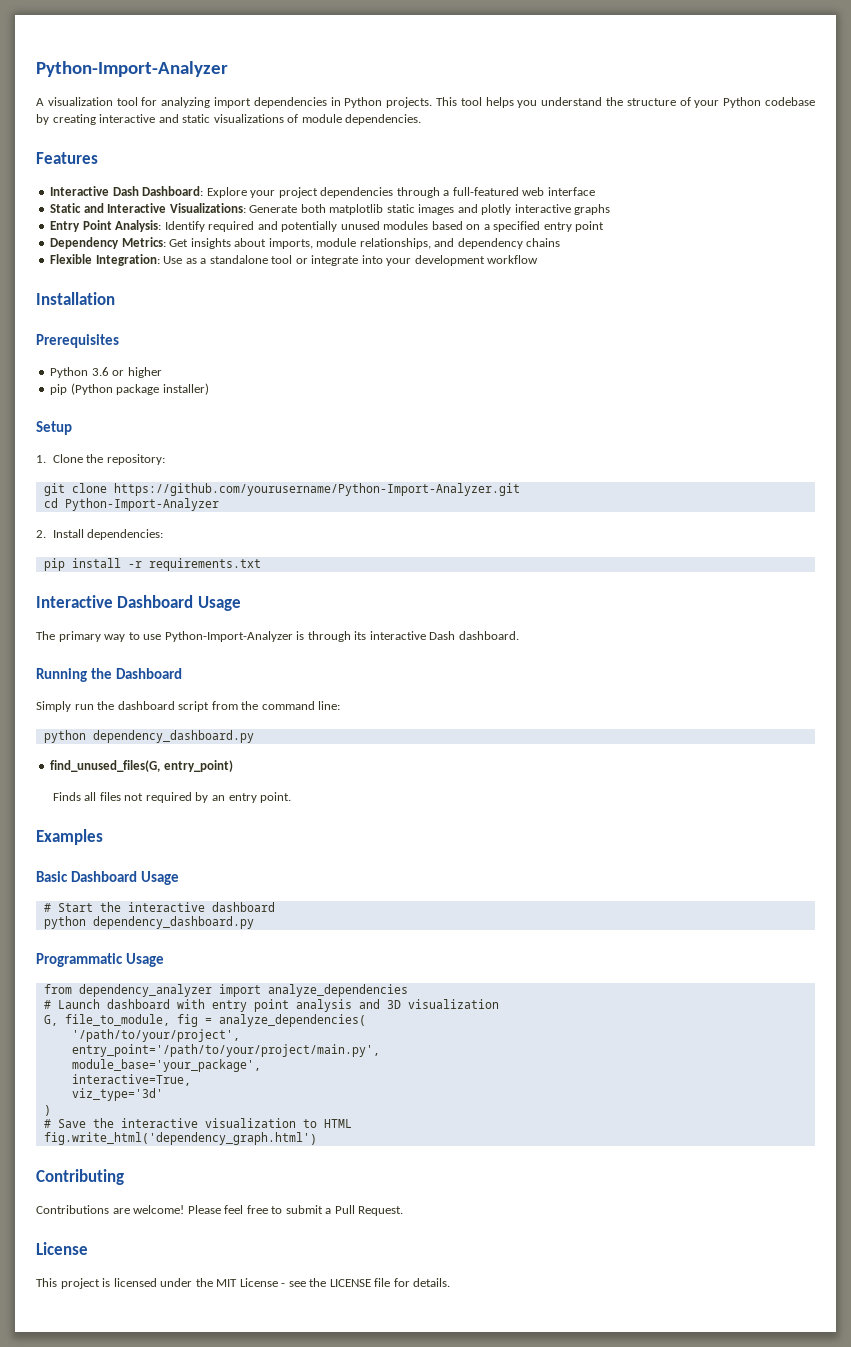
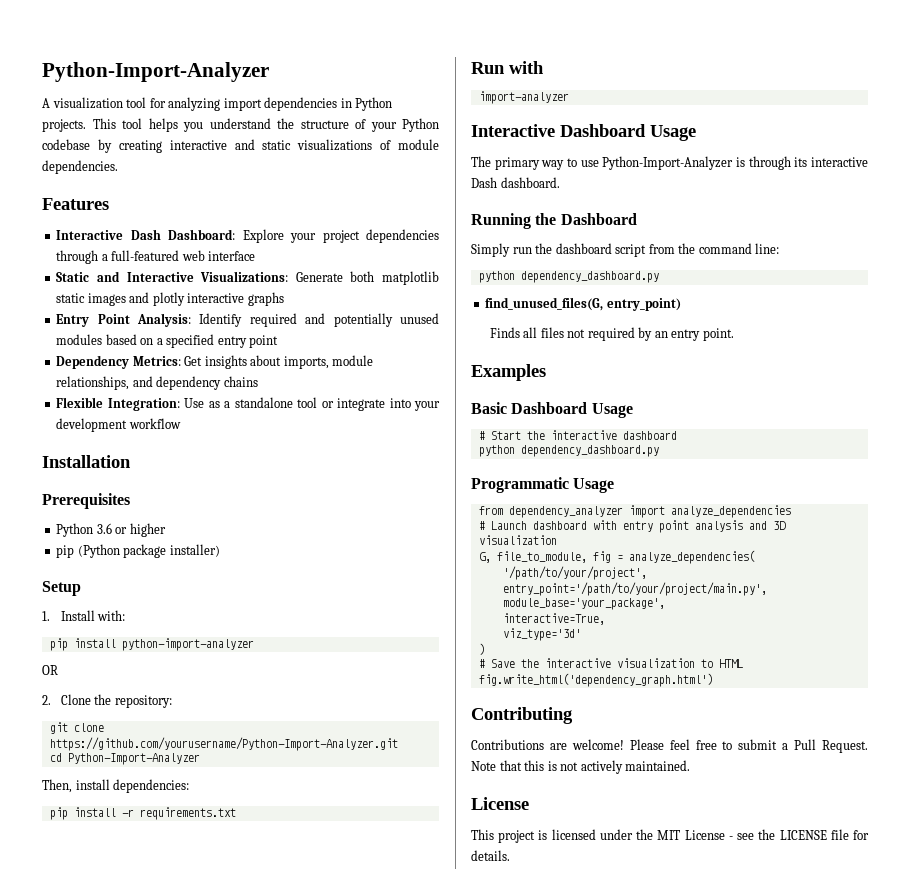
- 1. Clone the repository:
+ 1. Install with:
+ pip install python-import-analyzer
+ OR
+ 2. Clone the repository:
- 2. Install dependencies:
+ Then, install dependencies:
+ Run with
+ import-analyzer
+ Note that this is not actively maintained.

